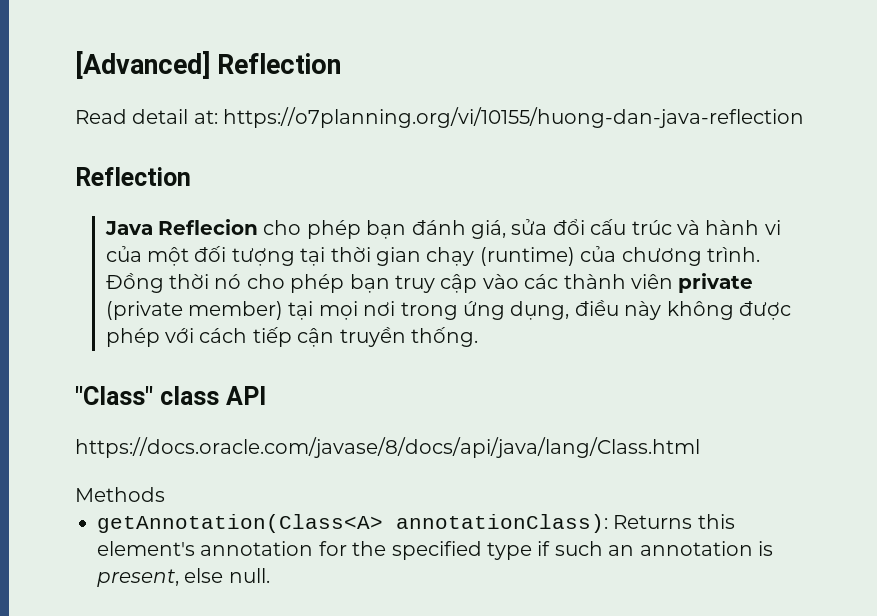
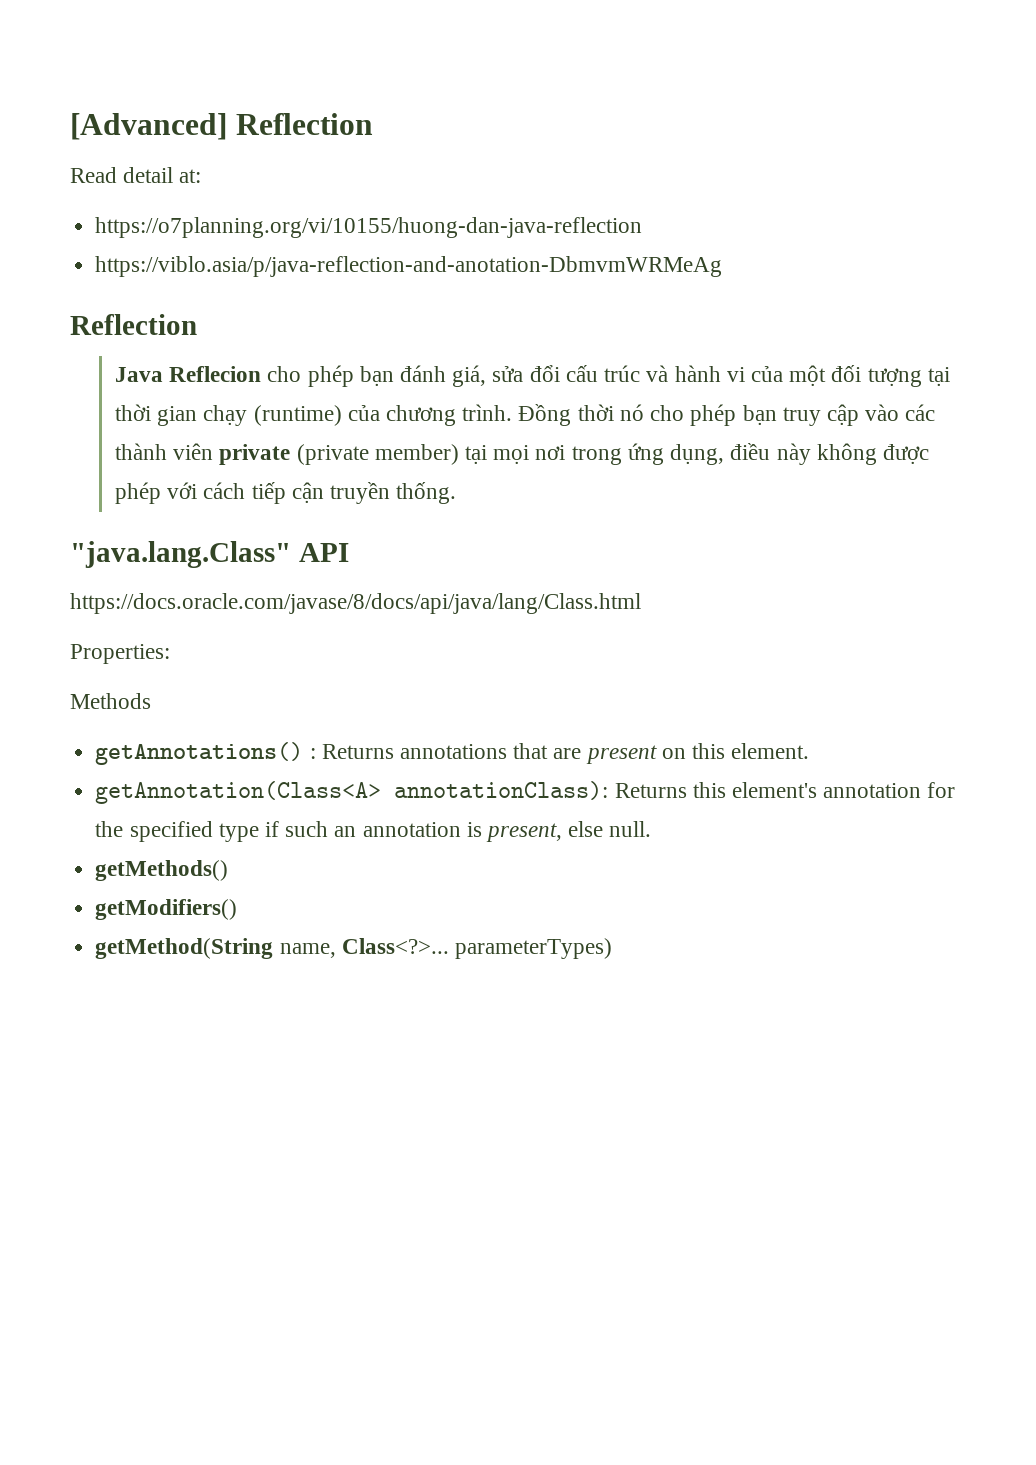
- Read detail at: https://o7planning.org/vi/10155/huong-dan-java-reflection
+ Read detail at:
+ https://o7planning.org/vi/10155/huong-dan-java-reflection
+ https://viblo.asia/p/java-reflection-and-anotation-DbmvmWRMeAg
- "Class" class API
+ "java.lang.Class" API
+ Properties:
+ getAnnotations() : Returns annotations that are present on this element.
+ getMethods()
+ getModifiers()
+ getMethod(String name, Class<?>... parameterTypes)

